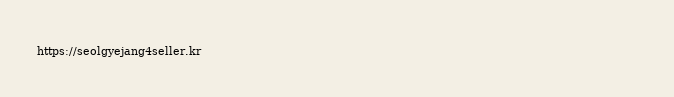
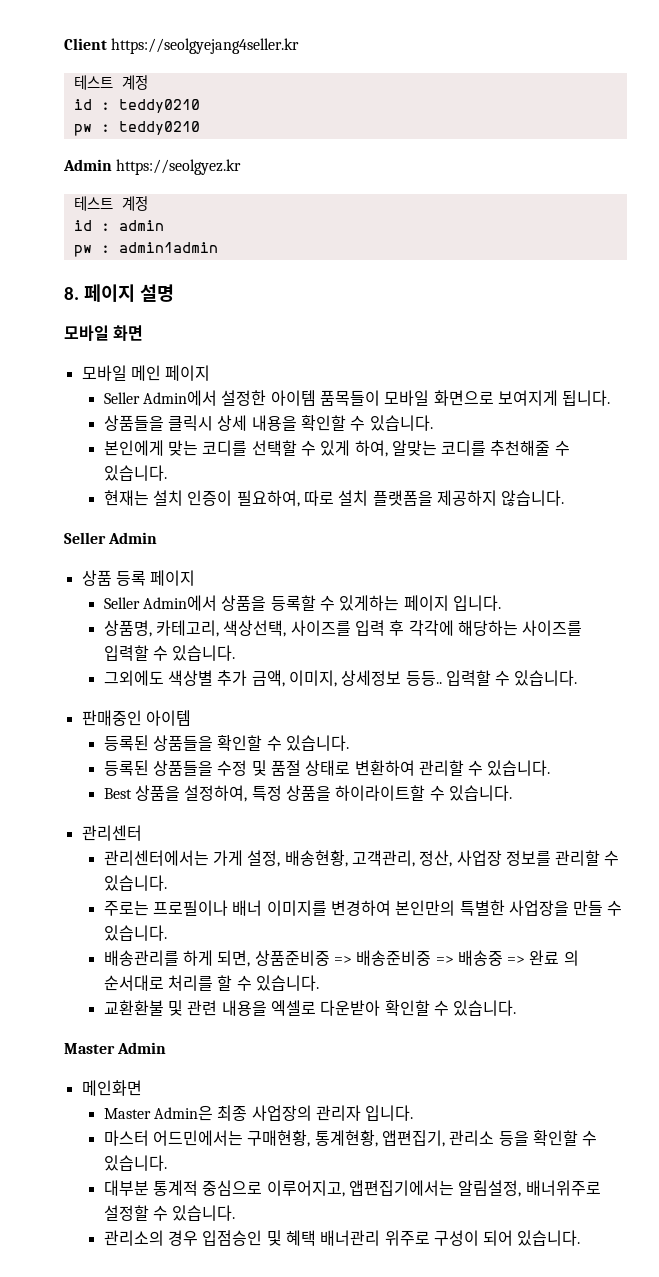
- https://seolgyejang4seller.kr
+ Client https://seolgyejang4seller.kr
+ 테스트 계정
+ id : teddy0210
+ pw : teddy0210
+ Admin https://seolgyez.kr
+ 테스트 계정
+ id : admin
+ pw : admin1admin
+ 8. 페이지 설명
+ 모바일 화면
+ 모바일 메인 페이지
+ Seller Admin에서 설정한 아이템 품목들이 모바일 화면으로 보여지게 됩니다.
+ 상품들을 클릭시 상세 내용을 확인할 수 있습니다.
+ 본인에게 맞는 코디를 선택할 수 있게 하여, 알맞는 코디를 추천해줄 수 있습니다.
+ 현재는 설치 인증이 필요하여, 따로 설치 플랫폼을 제공하지 않습니다.
+ Seller Admin
+ 상품 등록 페이지
+ Seller Admin에서 상품을 등록할 수 있게하는 페이지 입니다.
+ 상품명, 카테고리, 색상선택, 사이즈를 입력 후 각각에 해당하는 사이즈를 입력할 수 있습니다.
+ 그외에도 색상별 추가 금액, 이미지, 상세정보 등등.. 입력할 수 있습니다.
+ 판매중인 아이템
+ 등록된 상품들을 확인할 수 있습니다.
+ 등록된 상품들을 수정 및 품절 상태로 변환하여 관리할 수 있습니다.
+ Best 상품을 설정하여, 특정 상품을 하이라이트할 수 있습니다.
+ 관리센터
+ 관리센터에서는 가게 설정, 배송현황, 고객관리, 정산, 사업장 정보를 관리할 수 있습니다.
+ 주로는 프로필이나 배너 이미지를 변경하여 본인만의 특별한 사업장을 만들 수 있습니다.
+ 배송관리를 하게 되면, 상품준비중 => 배송준비중 => 배송중 => 완료 의 순서대로 처리를 할 수 있습니다.
+ 교환환불 및 관련 내용을 엑셀로 다운받아 확인할 수 있습니다.
+ Master Admin
+ 메인화면
+ Master Admin은 최종 사업장의 관리자 입니다.
+ 마스터 어드민에서는 구매현황, 통계현황, 앱편집기, 관리소 등을 확인할 수 있습니다.
+ 대부분 통계적 중심으로 이루어지고, 앱편집기에서는 알림설정, 배너위주로 설정할 수 있습니다.
+ 관리소의 경우 입점승인 및 혜택 배너관리 위주로 구성이 되어 있습니다.

